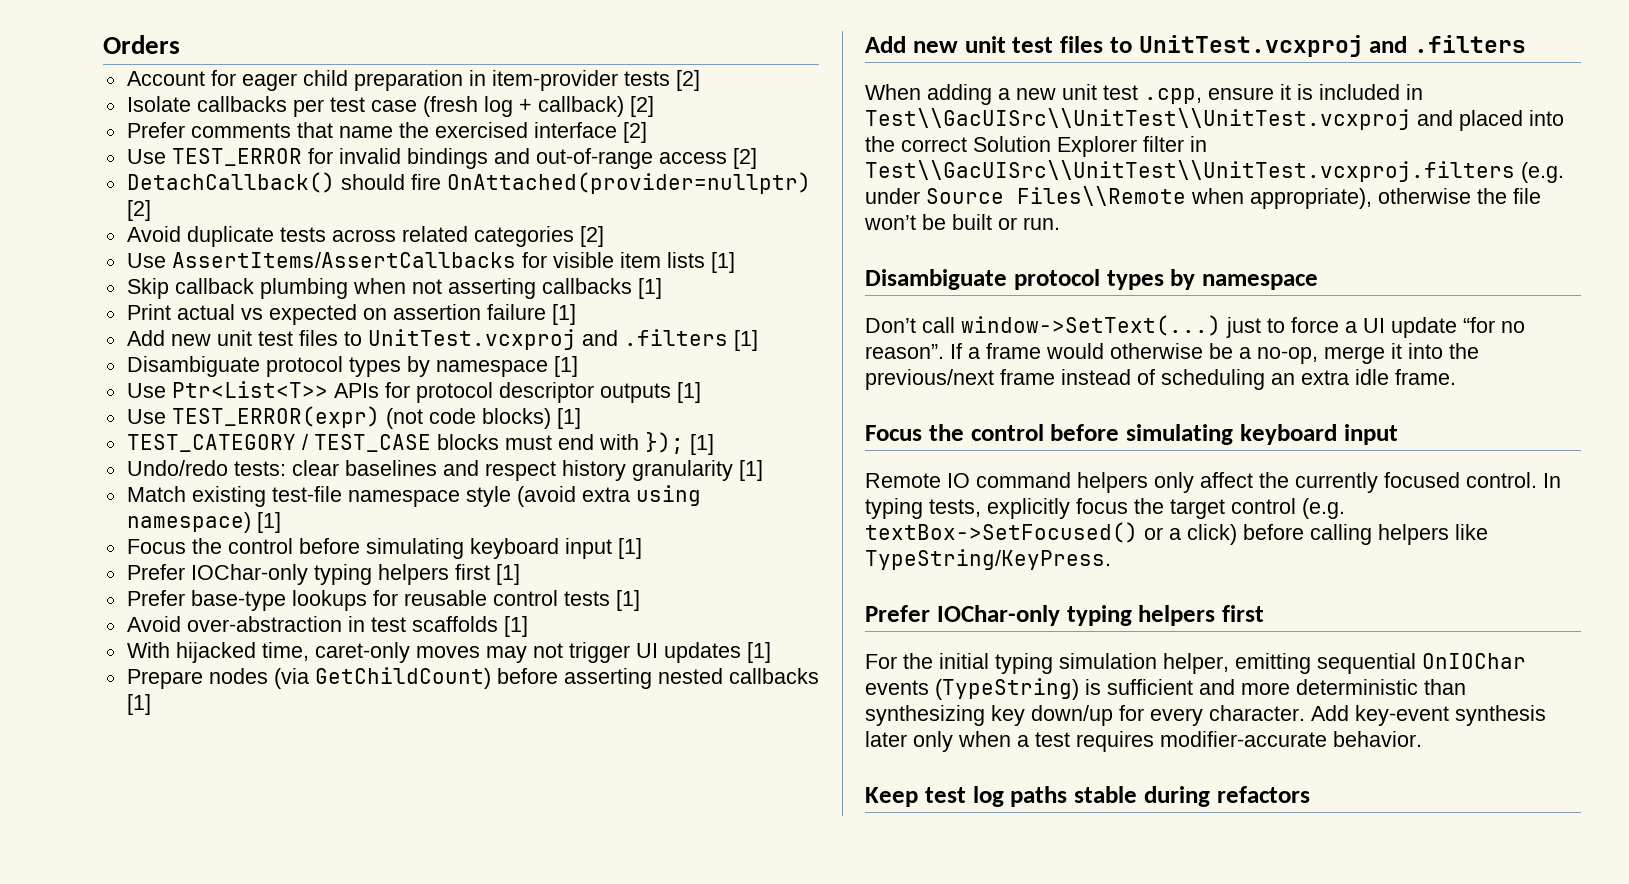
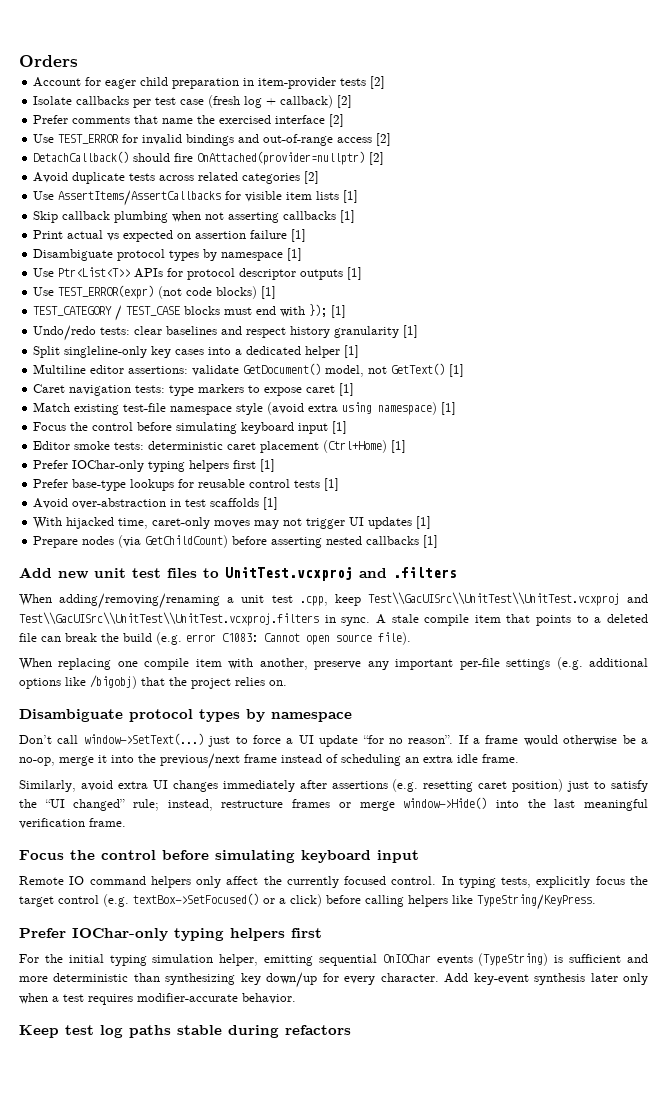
- Add new unit test files to UnitTest.vcxproj and .filters [1]
+ Split singleline-only key cases into a dedicated helper [1]
+ Multiline editor assertions: validate GetDocument() model, not GetText() [1]
+ Caret navigation tests: type markers to expose caret [1]
+ Editor smoke tests: deterministic caret placement (Ctrl+Home) [1]
- When adding a new unit test .cpp, ensure it is included in Test\\GacUISrc\\UnitTest\\UnitTest.vcxproj and placed into the correct Solution Explorer filter in Test\\GacUISrc\\UnitTest\\UnitTest.vcxproj.filters (e.g. under Source Files\\Remote when appropriate), otherwise the file won’t be built or run.
+ When adding/removing/renaming a unit test .cpp, keep Test\\GacUISrc\\UnitTest\\UnitTest.vcxproj and Test\\GacUISrc\\UnitTest\\UnitTest.vcxproj.filters in sync. A stale compile item that points to a deleted file can break the build (e.g. error C1083: Cannot open source file).
+ When replacing one compile item with another, preserve any important per-file settings (e.g. additional options like /bigobj) that the project relies on.
+ Similarly, avoid extra UI changes immediately after assertions (e.g. resetting caret position) just to satisfy the “UI changed” rule; instead, restructure frames or merge window->Hide() into the last meaningful verification frame.

